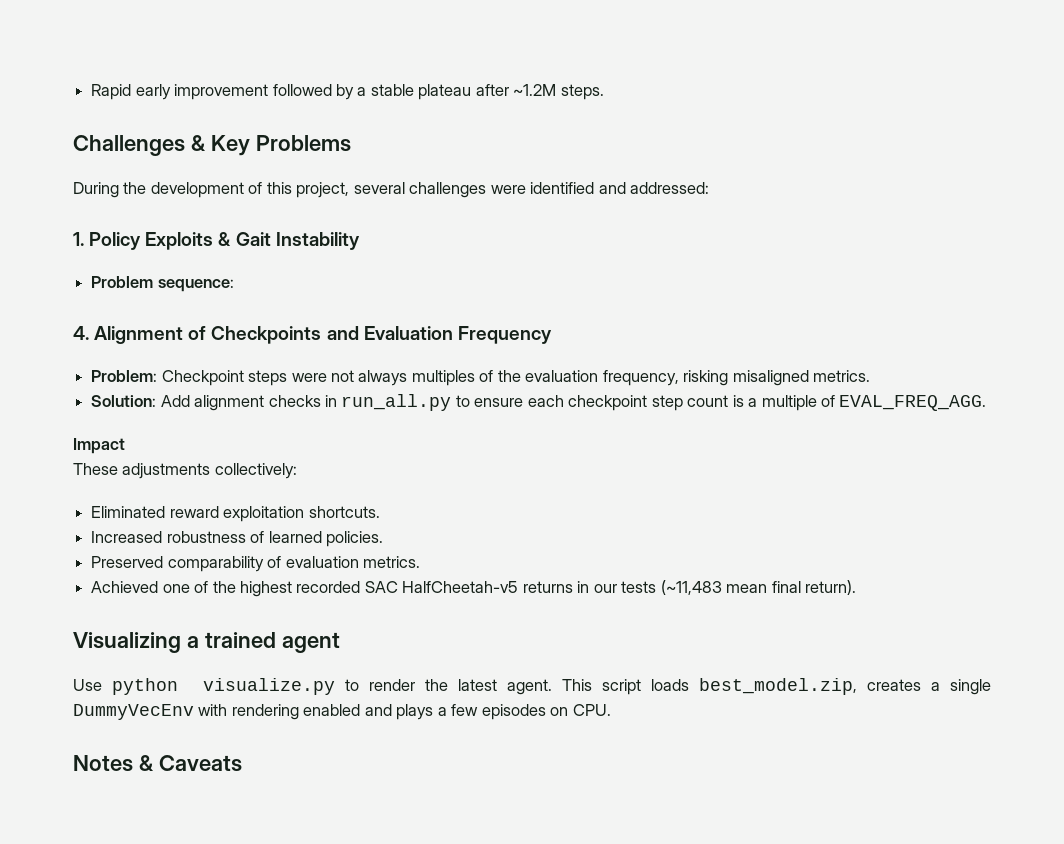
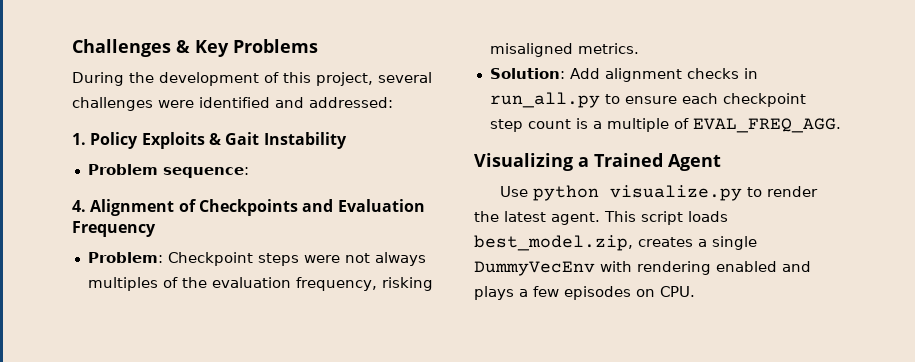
- Rapid early improvement followed by a stable plateau after ~1.2M steps.
- Impact
- These adjustments collectively:
- Eliminated reward exploitation shortcuts.
- Increased robustness of learned policies.
- Preserved comparability of evaluation metrics.
- Achieved one of the highest recorded SAC HalfCheetah-v5 returns in our tests (~11,483 mean final return).
- Visualizing a trained agent
+ Visualizing a Trained Agent
- Notes & Caveats

